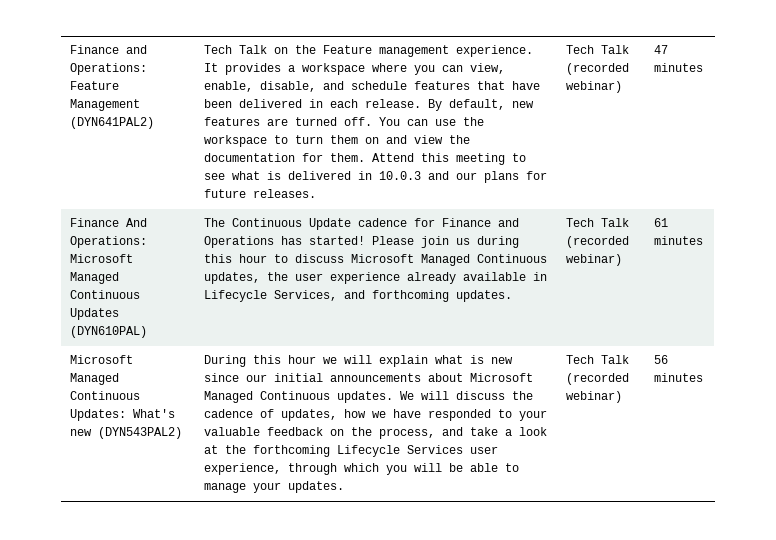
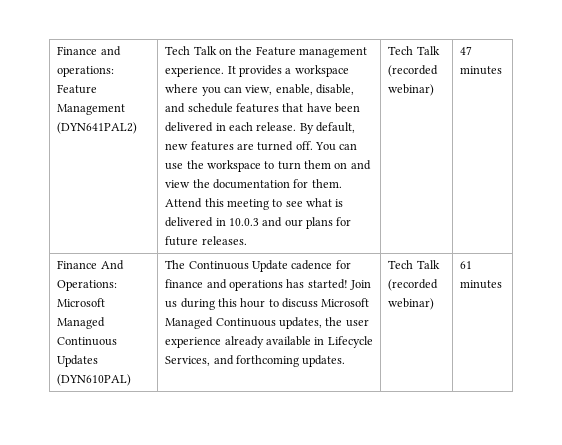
- Finance and Operations: Feature Management (DYN641PAL2)
+ Finance and operations: Feature Management (DYN641PAL2)
- The Continuous Update cadence for Finance and Operations has started! Please join us during this hour to discuss Microsoft Managed Continuous updates, the user experience already available in Lifecycle Services, and forthcoming updates.
+ The Continuous Update cadence for finance and operations has started! Join us during this hour to discuss Microsoft Managed Continuous updates, the user experience already available in Lifecycle Services, and forthcoming updates.
- Microsoft Managed Continuous Updates: What's new (DYN543PAL2) | During this hour we will explain what is new since our initial announcements about Microsoft Managed Continuous updates. We will discuss the cadence of updates, how we have responded to your valuable feedback on the process, and take a look at the forthcoming Lifecycle Services user experience, through which you will be able to manage your updates. | Tech Talk (recorded webinar) | 56 minutes

